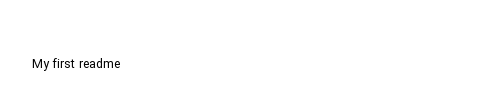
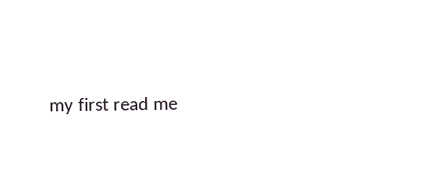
- My first readme
+ my first read me

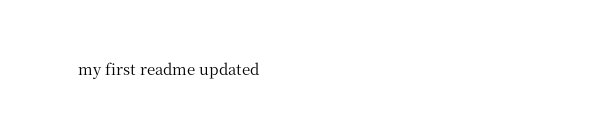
- my first read me
+ my first readme updated

